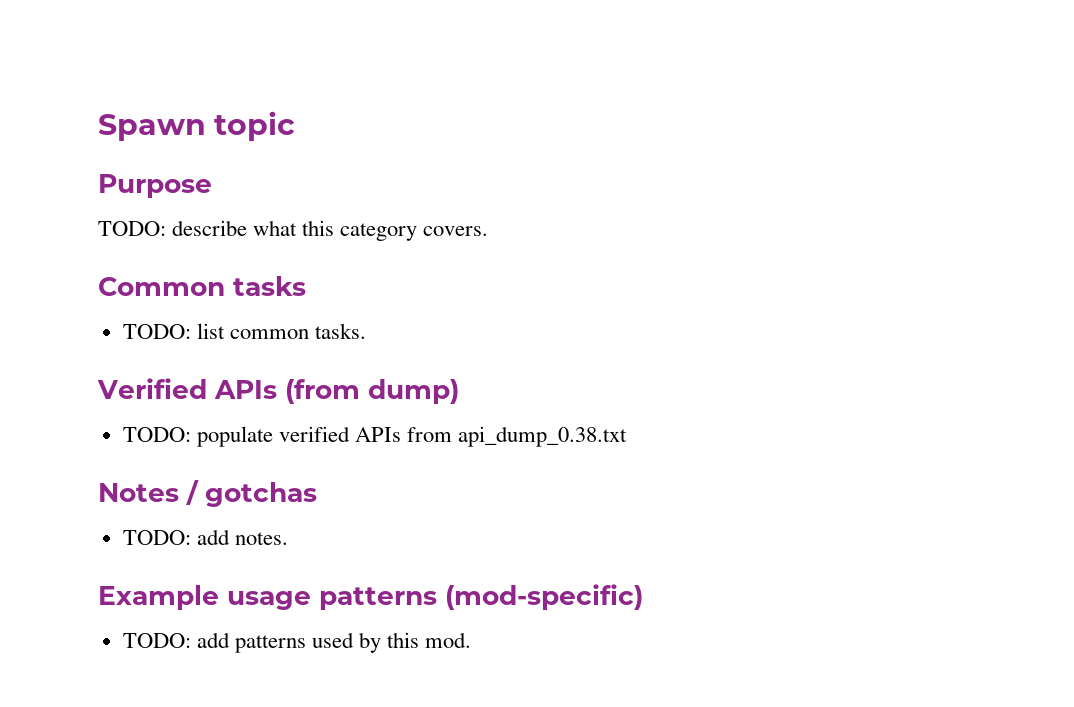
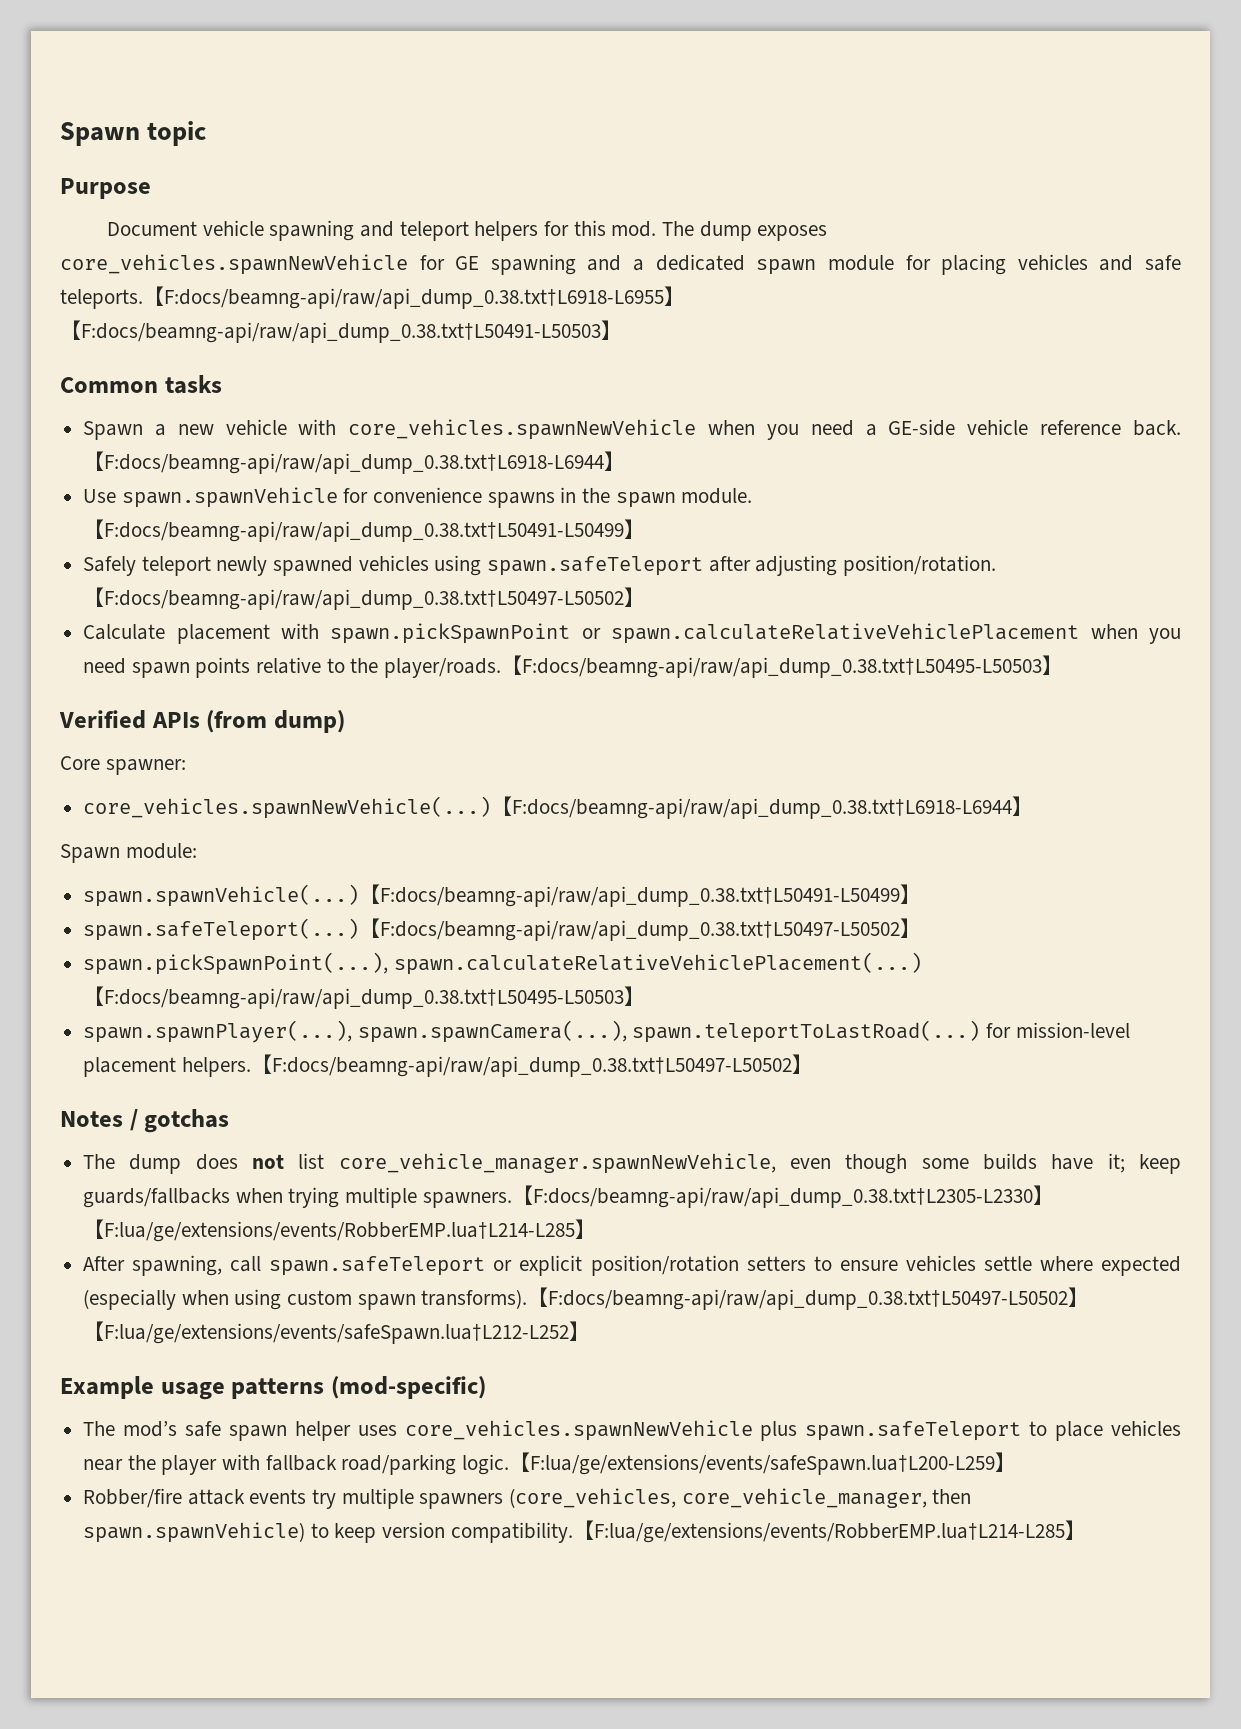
- TODO: describe what this category covers.
+ Document vehicle spawning and teleport helpers for this mod. The dump exposes core_vehicles.spawnNewVehicle for GE spawning and a dedicated spawn module for placing vehicles and safe teleports.【F:docs/beamng-api/raw/api_dump_0.38.txt†L6918-L6955】【F:docs/beamng-api/raw/api_dump_0.38.txt†L50491-L50503】
  Common tasks
- TODO: list common tasks.
+ Spawn a new vehicle with core_vehicles.spawnNewVehicle when you need a GE-side vehicle reference back.【F:docs/beamng-api/raw/api_dump_0.38.txt†L6918-L6944】
+ Use spawn.spawnVehicle for convenience spawns in the spawn module.【F:docs/beamng-api/raw/api_dump_0.38.txt†L50491-L50499】
+ Safely teleport newly spawned vehicles using spawn.safeTeleport after adjusting position/rotation.【F:docs/beamng-api/raw/api_dump_0.38.txt†L50497-L50502】
+ Calculate placement with spawn.pickSpawnPoint or spawn.calculateRelativeVehiclePlacement when you need spawn points relative to the player/roads.【F:docs/beamng-api/raw/api_dump_0.38.txt†L50495-L50503】
  Verified APIs (from dump)
- TODO: populate verified APIs from api_dump_0.38.txt
+ Core spawner:
+ core_vehicles.spawnNewVehicle(...)【F:docs/beamng-api/raw/api_dump_0.38.txt†L6918-L6944】
+ Spawn module:
+ spawn.spawnVehicle(...)【F:docs/beamng-api/raw/api_dump_0.38.txt†L50491-L50499】
+ spawn.safeTeleport(...)【F:docs/beamng-api/raw/api_dump_0.38.txt†L50497-L50502】
+ spawn.pickSpawnPoint(...), spawn.calculateRelativeVehiclePlacement(...)【F:docs/beamng-api/raw/api_dump_0.38.txt†L50495-L50503】
+ spawn.spawnPlayer(...), spawn.spawnCamera(...), spawn.teleportToLastRoad(...) for mission-level placement helpers.【F:docs/beamng-api/raw/api_dump_0.38.txt†L50497-L50502】
  Notes / gotchas
- TODO: add notes.
+ The dump does not list core_vehicle_manager.spawnNewVehicle, even though some builds have it; keep guards/fallbacks when trying multiple spawners.【F:docs/beamng-api/raw/api_dump_0.38.txt†L2305-L2330】【F:lua/ge/extensions/events/RobberEMP.lua†L214-L285】
+ After spawning, call spawn.safeTeleport or explicit position/rotation setters to ensure vehicles settle where expected (especially when using custom spawn transforms).【F:docs/beamng-api/raw/api_dump_0.38.txt†L50497-L50502】【F:lua/ge/extensions/events/safeSpawn.lua†L212-L252】
  Example usage patterns (mod-specific)
- TODO: add patterns used by this mod.
+ The mod’s safe spawn helper uses core_vehicles.spawnNewVehicle plus spawn.safeTeleport to place vehicles near the player with fallback road/parking logic.【F:lua/ge/extensions/events/safeSpawn.lua†L200-L259】
+ Robber/fire attack events try multiple spawners (core_vehicles, core_vehicle_manager, then spawn.spawnVehicle) to keep version compatibility.【F:lua/ge/extensions/events/RobberEMP.lua†L214-L285】

